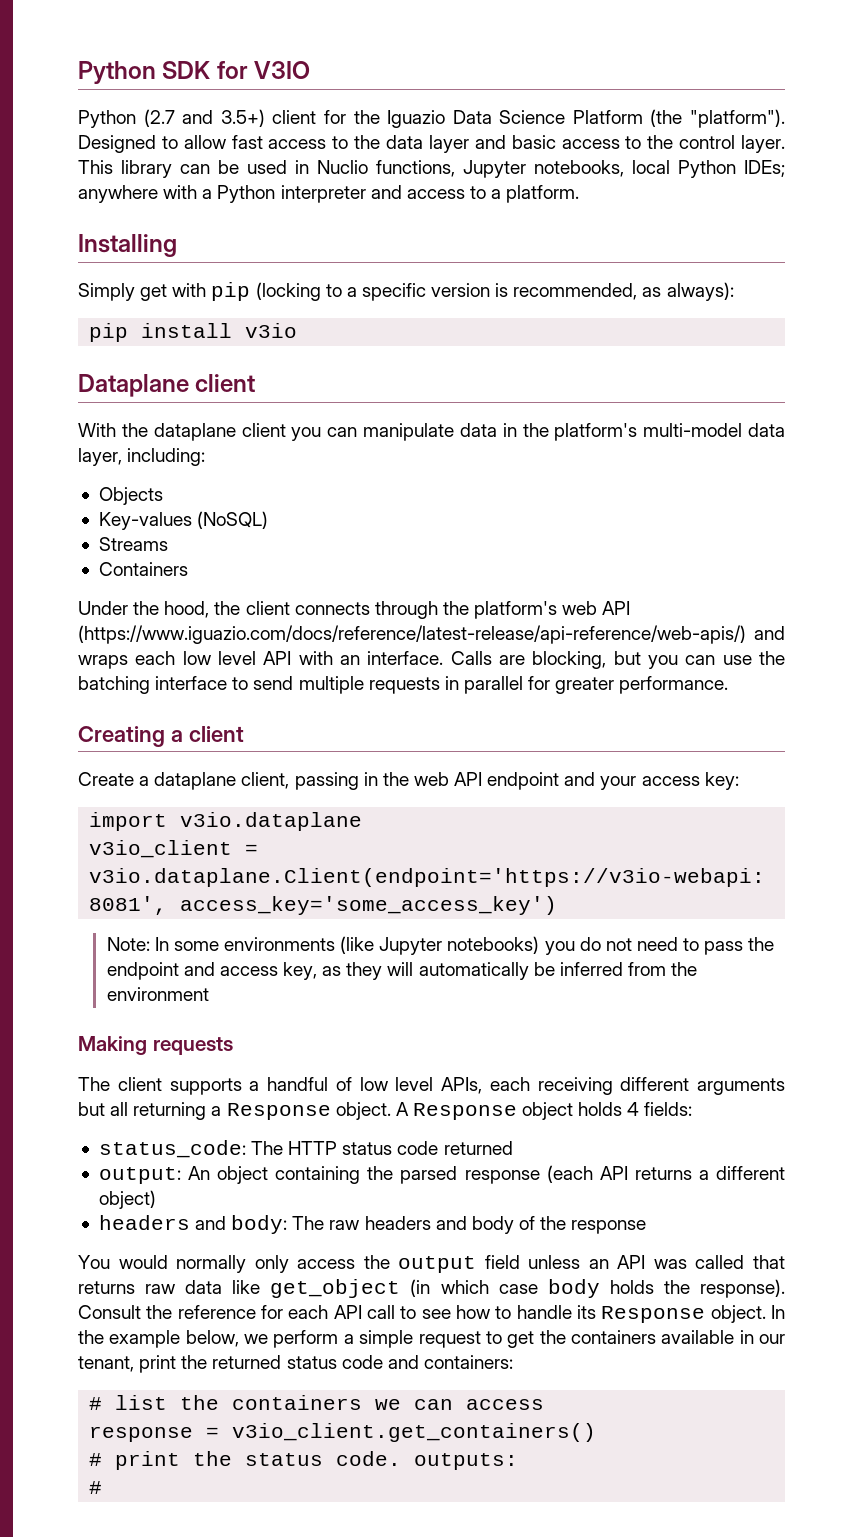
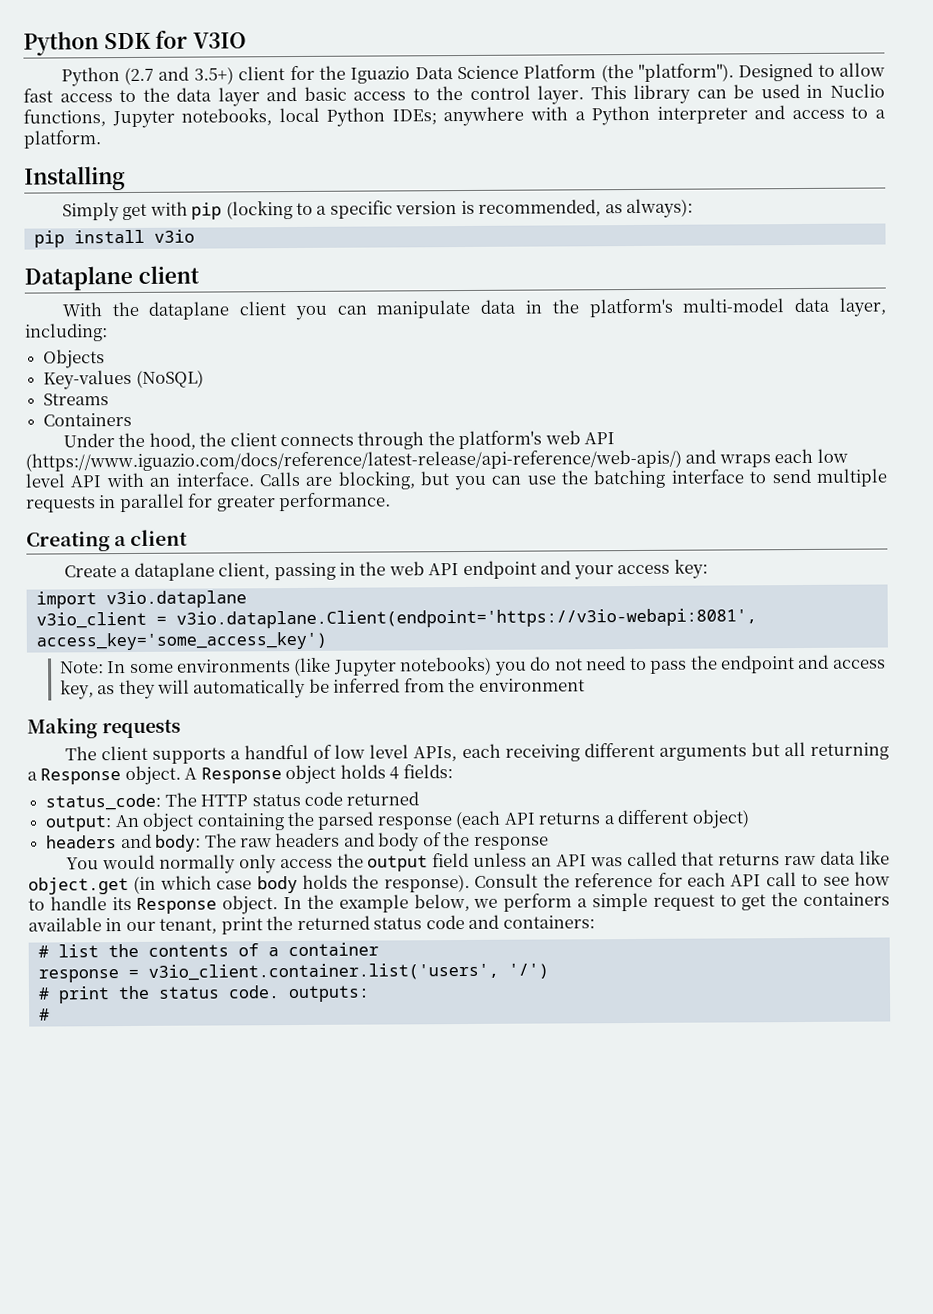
- You would normally only access the output field unless an API was called that returns raw data like get_object (in which case body holds the response).
+ You would normally only access the output field unless an API was called that returns raw data like object.get (in which case body holds the response).
- # list the containers we can access
+ # list the contents of a container
- response = v3io_client.get_containers()
+ response = v3io_client.container.list('users', '/')

